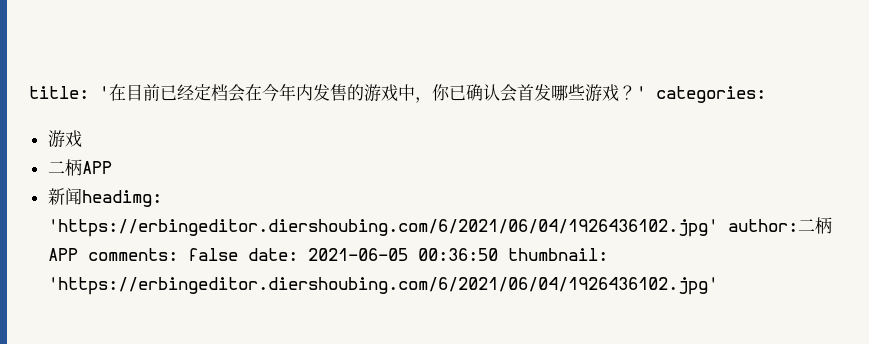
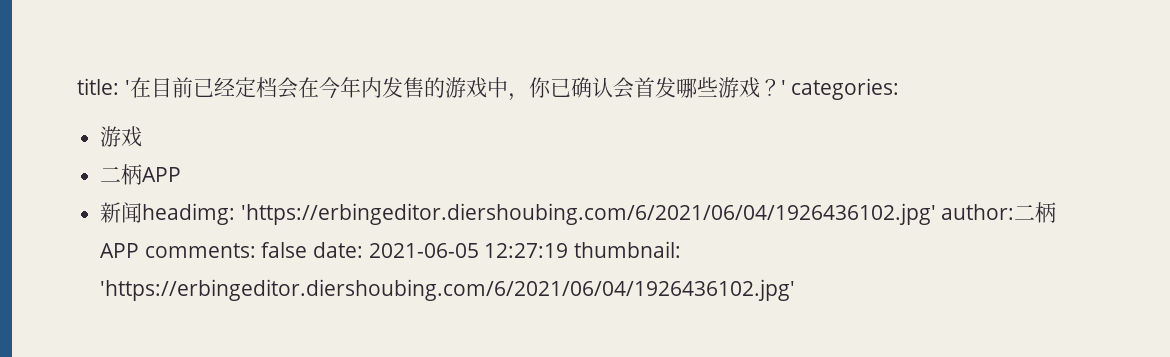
- 新闻headimg: 'https://erbingeditor.diershoubing.com/6/2021/06/04/1926436102.jpg' author:二柄APP comments: false date: 2021-06-05 00:36:50 thumbnail: 'https://erbingeditor.diershoubing.com/6/2021/06/04/1926436102.jpg'
+ 新闻headimg: 'https://erbingeditor.diershoubing.com/6/2021/06/04/1926436102.jpg' author:二柄APP comments: false date: 2021-06-05 12:27:19 thumbnail: 'https://erbingeditor.diershoubing.com/6/2021/06/04/1926436102.jpg'

